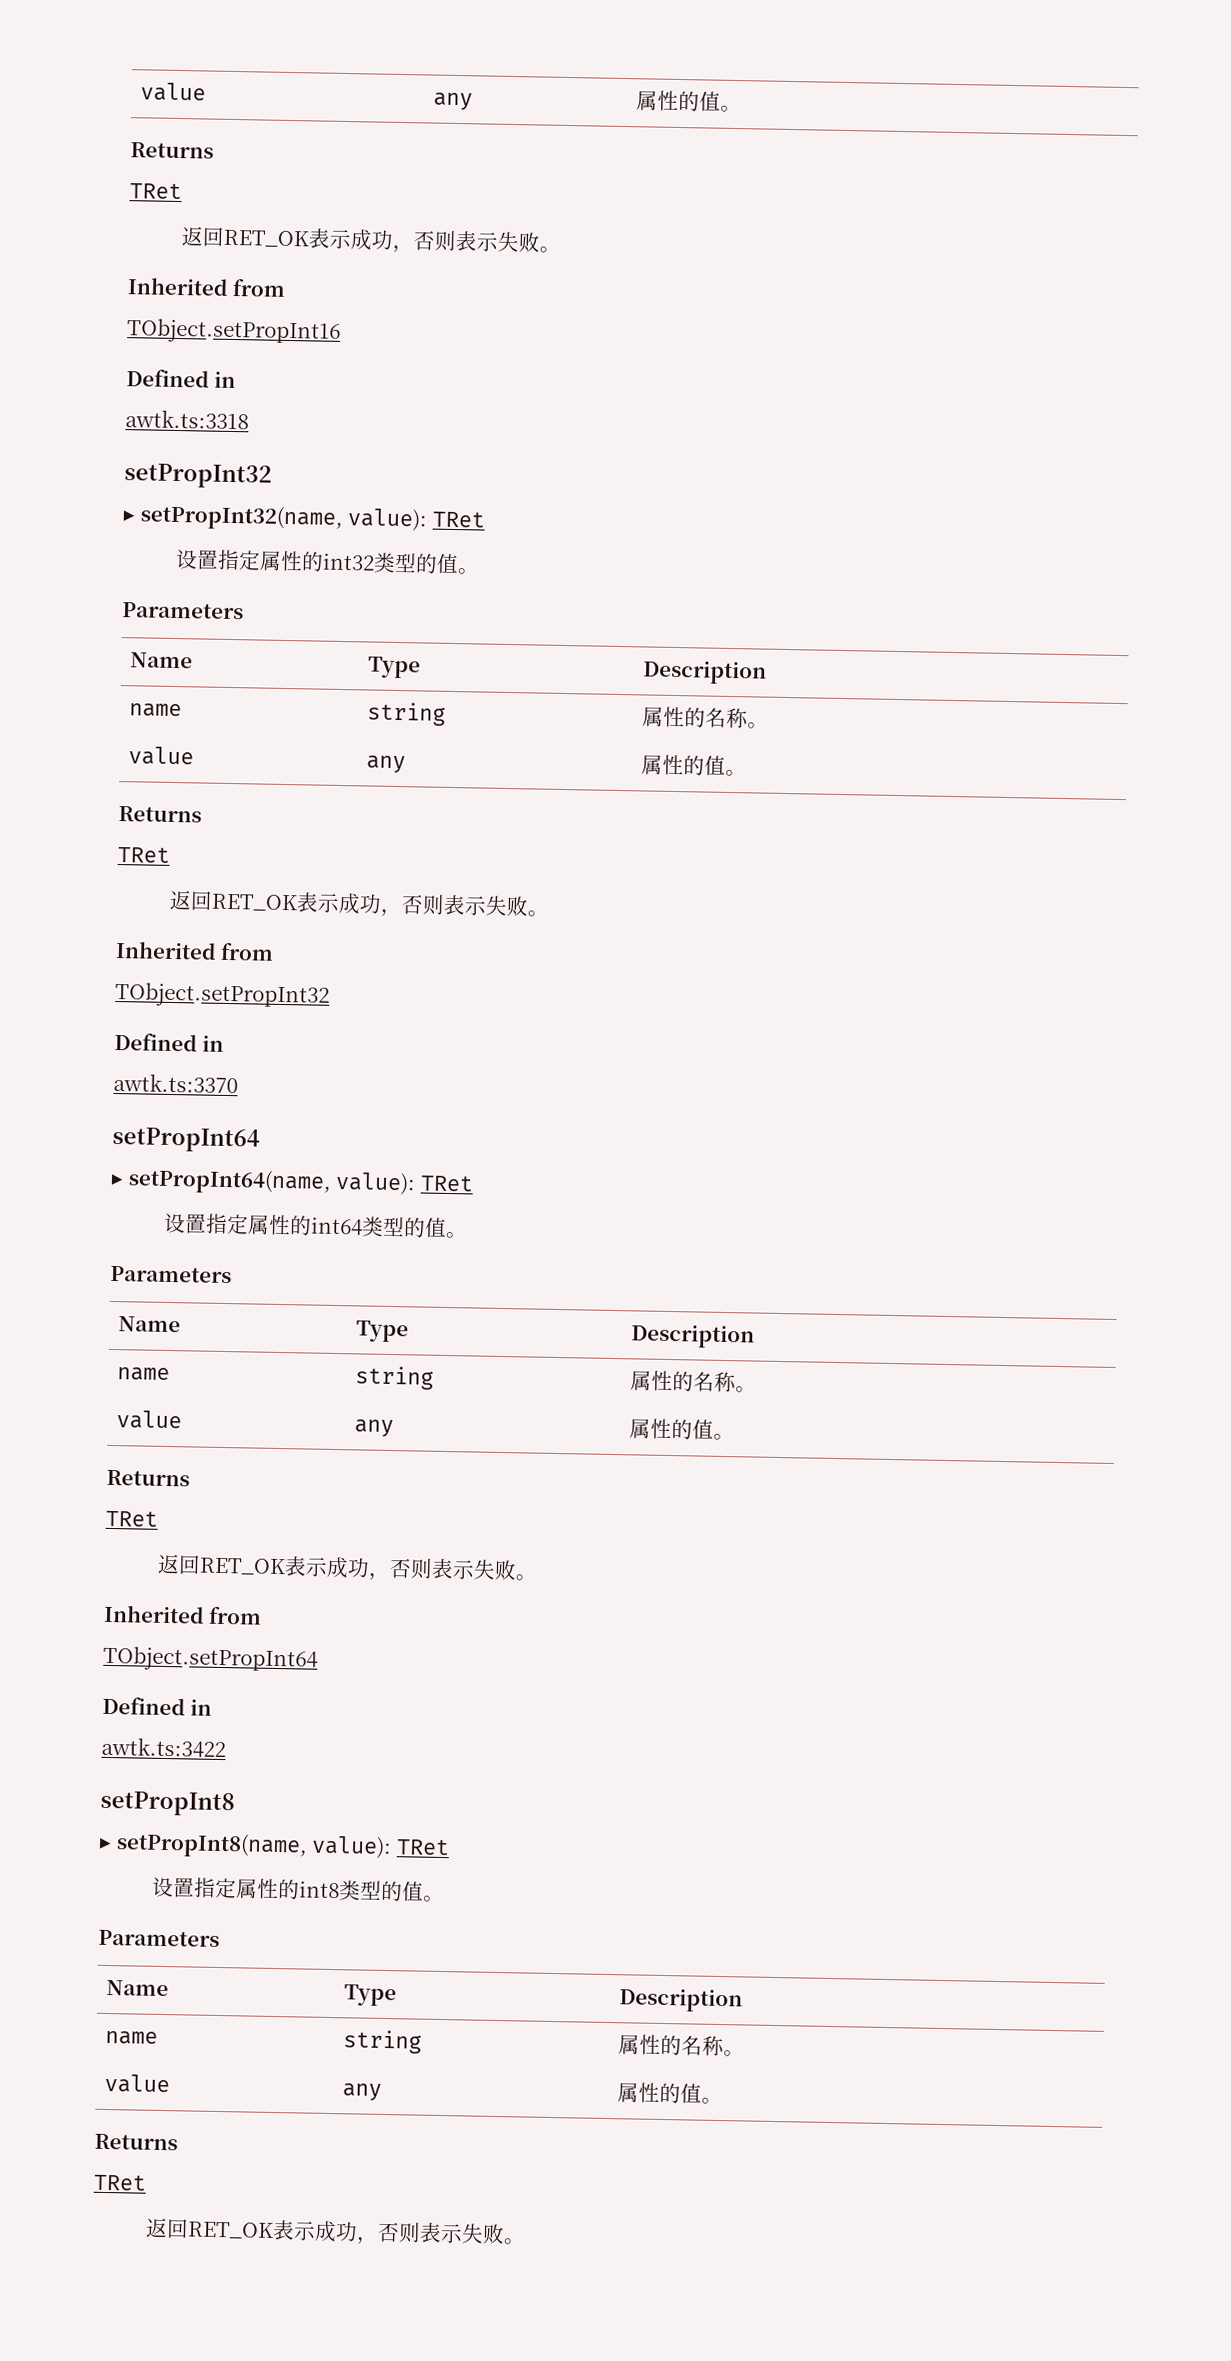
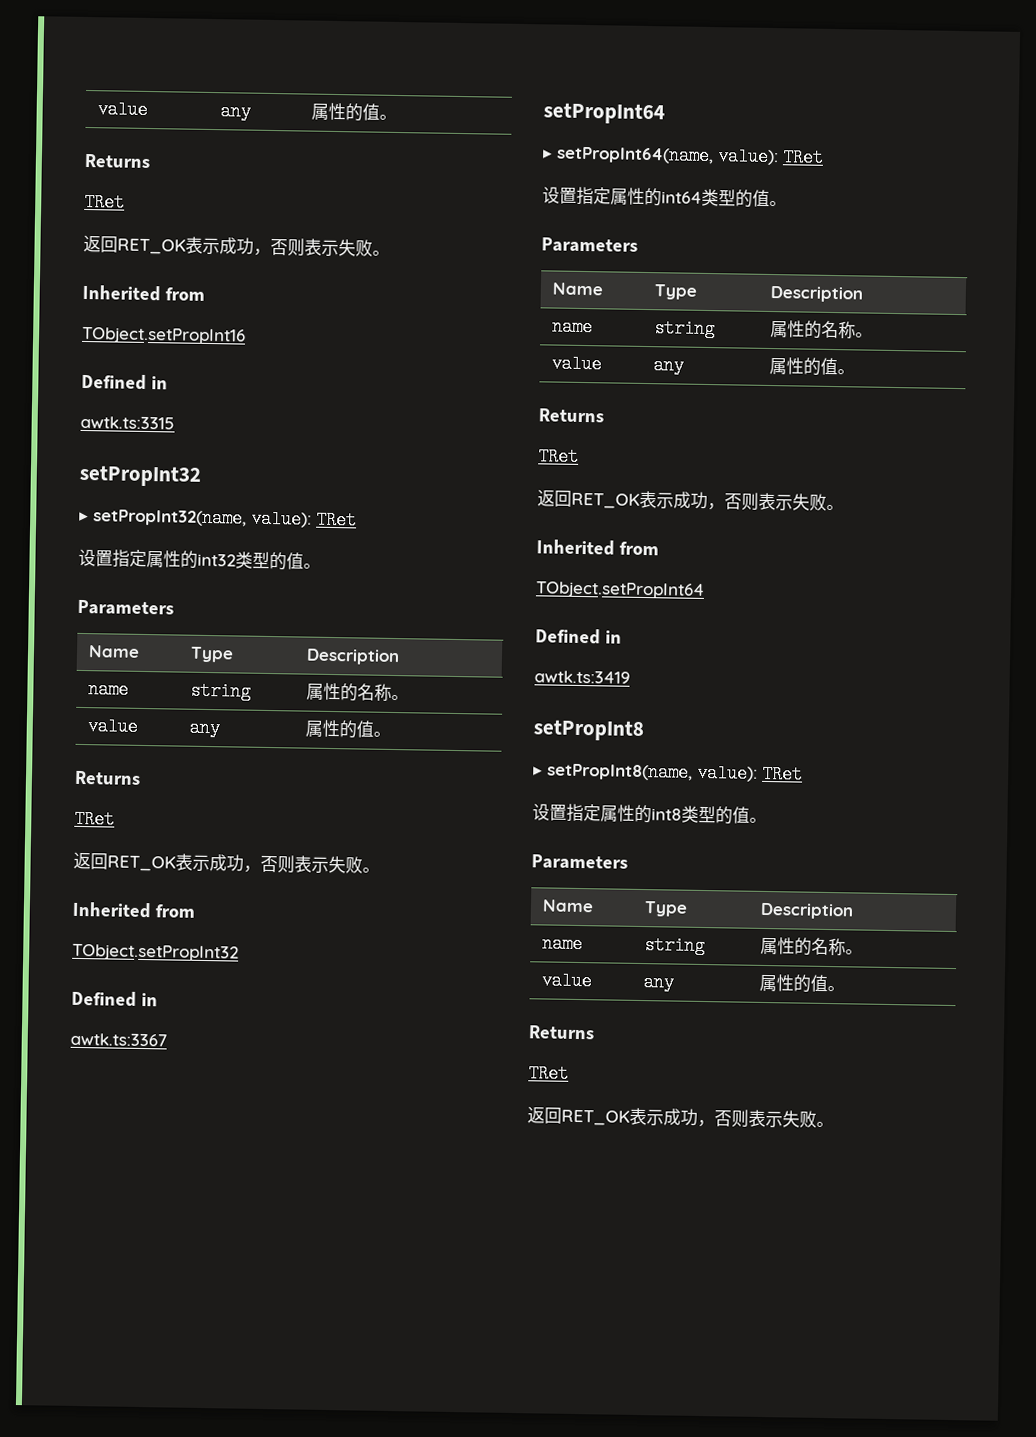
- awtk.ts:3318
+ awtk.ts:3315
- awtk.ts:3370
+ awtk.ts:3367
- awtk.ts:3422
+ awtk.ts:3419

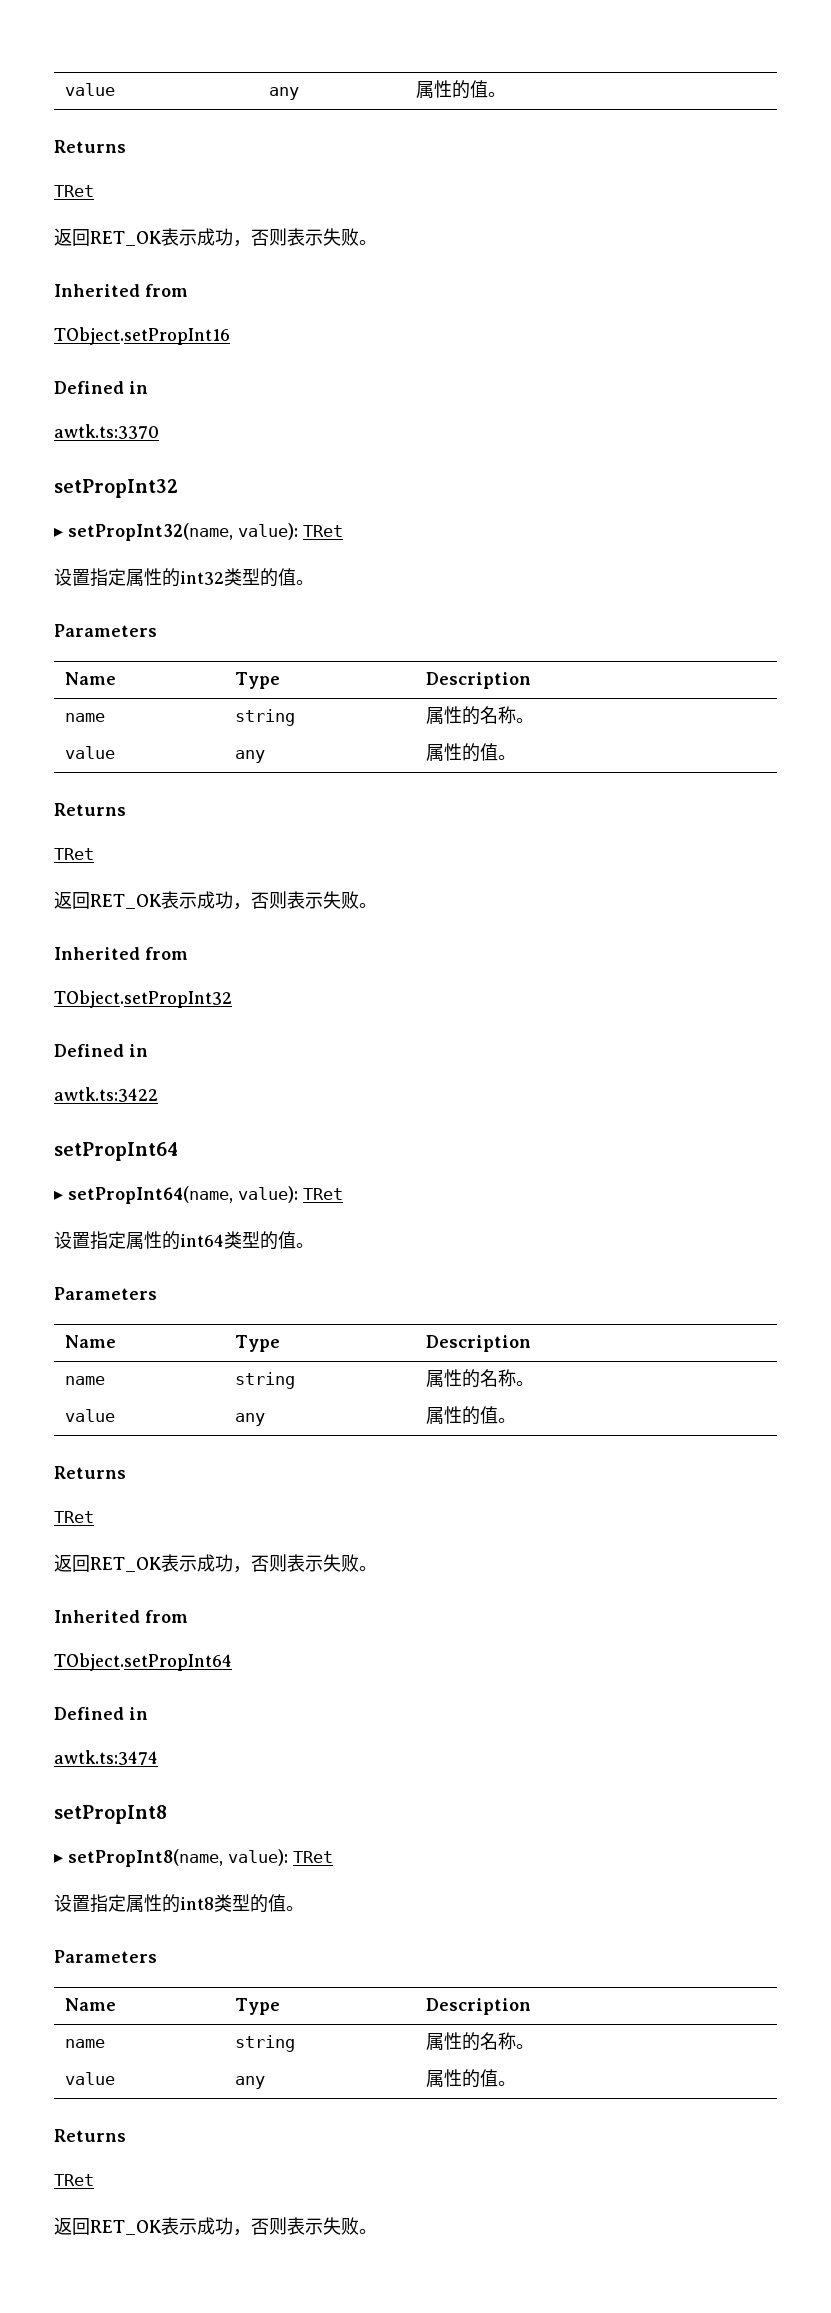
- awtk.ts:3315
+ awtk.ts:3370
- awtk.ts:3367
+ awtk.ts:3422
- awtk.ts:3419
+ awtk.ts:3474

